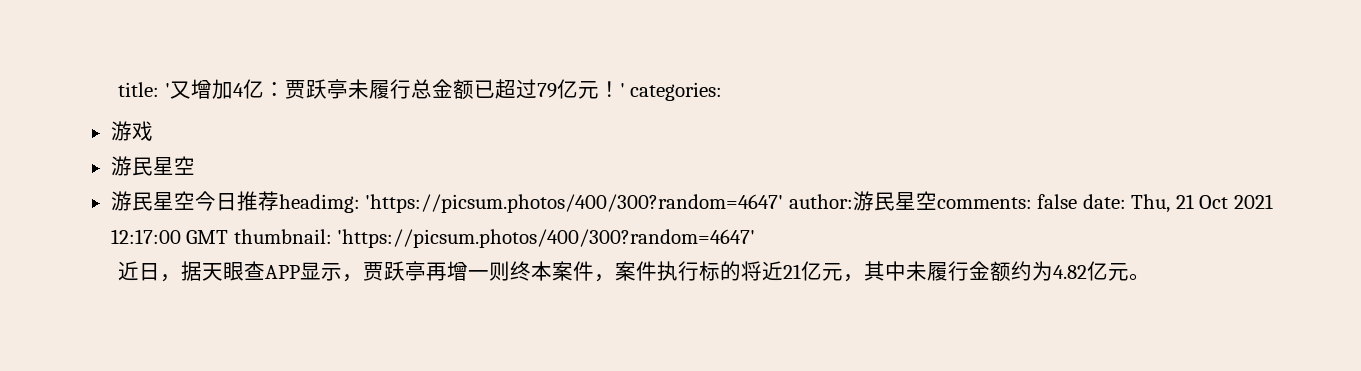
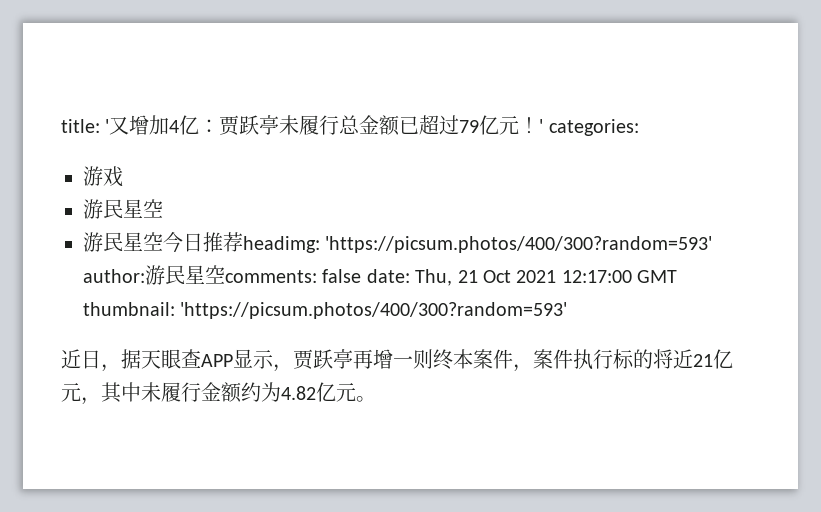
- 游民星空今日推荐headimg: 'https://picsum.photos/400/300?random=4647' author:游民星空comments: false date: Thu, 21 Oct 2021 12:17:00 GMT thumbnail: 'https://picsum.photos/400/300?random=4647'
+ 游民星空今日推荐headimg: 'https://picsum.photos/400/300?random=593' author:游民星空comments: false date: Thu, 21 Oct 2021 12:17:00 GMT thumbnail: 'https://picsum.photos/400/300?random=593'

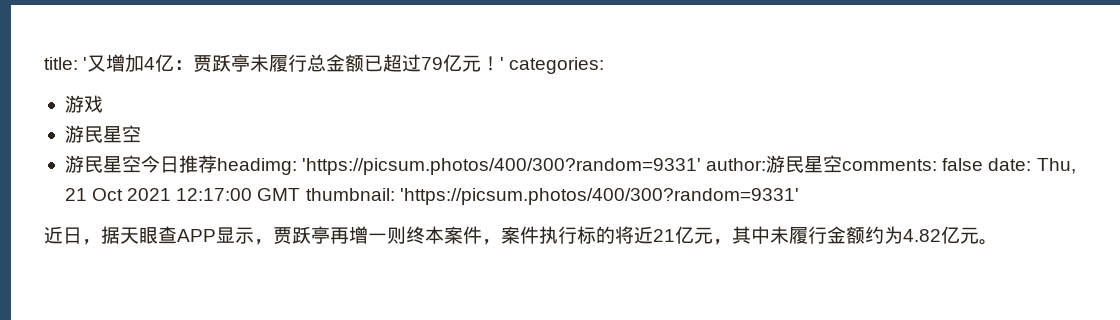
- 游民星空今日推荐headimg: 'https://picsum.photos/400/300?random=593' author:游民星空comments: false date: Thu, 21 Oct 2021 12:17:00 GMT thumbnail: 'https://picsum.photos/400/300?random=593'
+ 游民星空今日推荐headimg: 'https://picsum.photos/400/300?random=9331' author:游民星空comments: false date: Thu, 21 Oct 2021 12:17:00 GMT thumbnail: 'https://picsum.photos/400/300?random=9331'

